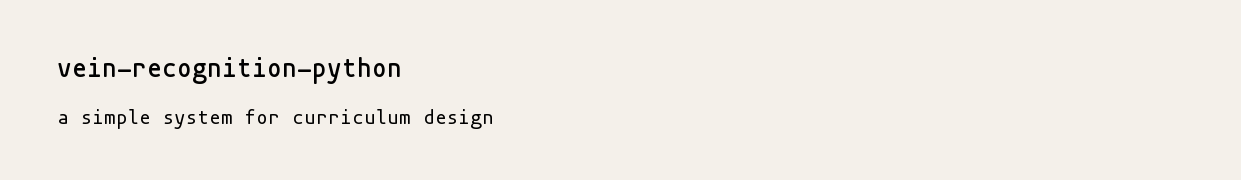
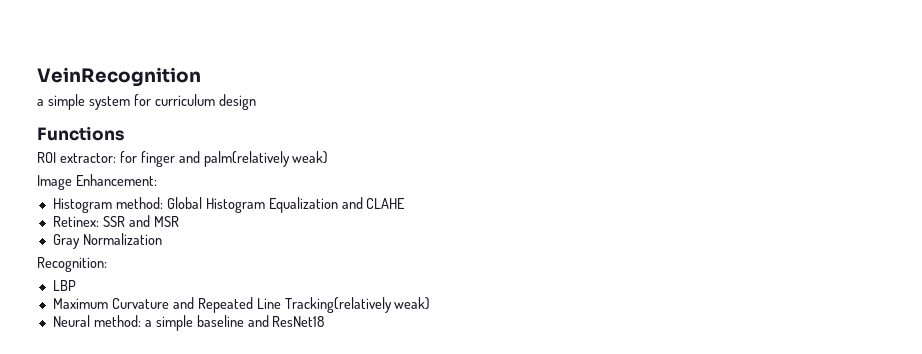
- vein-recognition-python
+ VeinRecognition
+ Functions
+ ROI extractor: for finger and palm(relatively weak)
+ Image Enhancement:
+ Histogram method: Global Histogram Equalization and CLAHE
+ Retinex: SSR and MSR
+ Gray Normalization
+ Recognition:
+ LBP
+ Maximum Curvature and Repeated Line Tracking(relatively weak)
+ Neural method: a simple baseline and ResNet18

